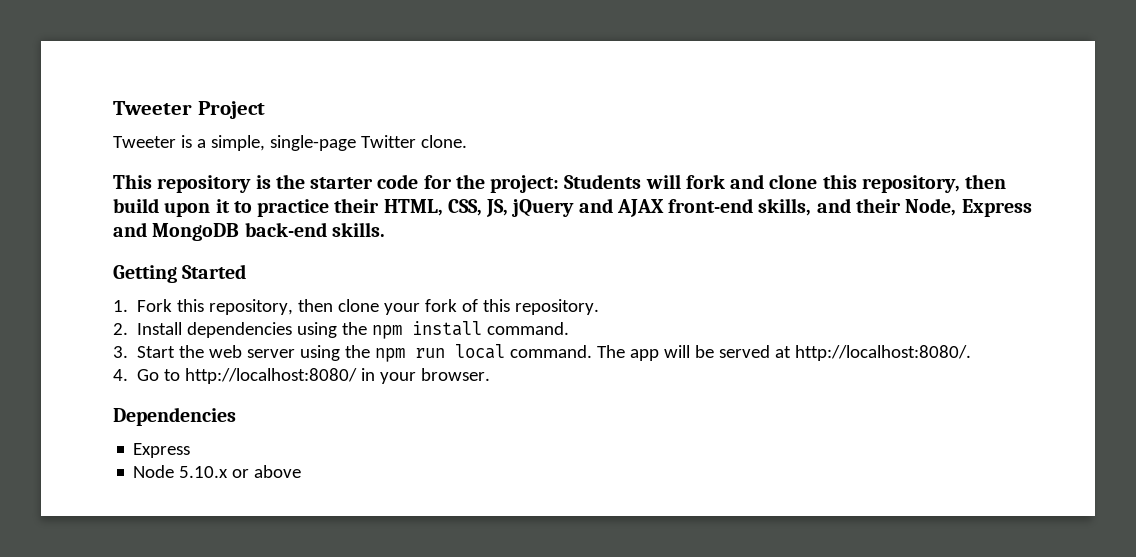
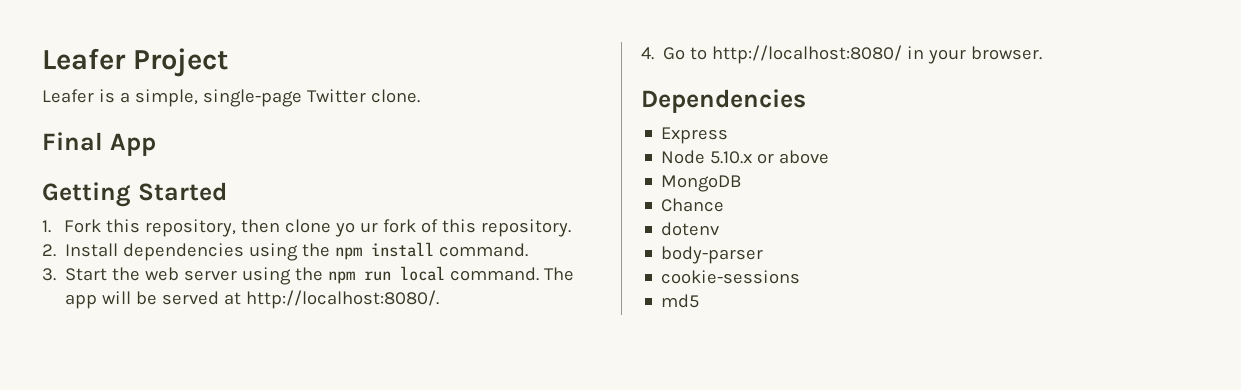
- Tweeter Project
+ Leafer Project
- Tweeter is a simple, single-page Twitter clone.
+ Leafer is a simple, single-page Twitter clone.
- This repository is the starter code for the project: Students will fork and clone this repository, then build upon it to practice their HTML, CSS, JS, jQuery and AJAX front-end skills, and their Node, Express and MongoDB back-end skills.
+ Final App
- 1. Fork this repository, then clone your fork of this repository.
+ 1. Fork this repository, then clone yo ur fork of this repository.
+ MongoDB
+ Chance
+ dotenv
+ body-parser
+ cookie-sessions
+ md5

